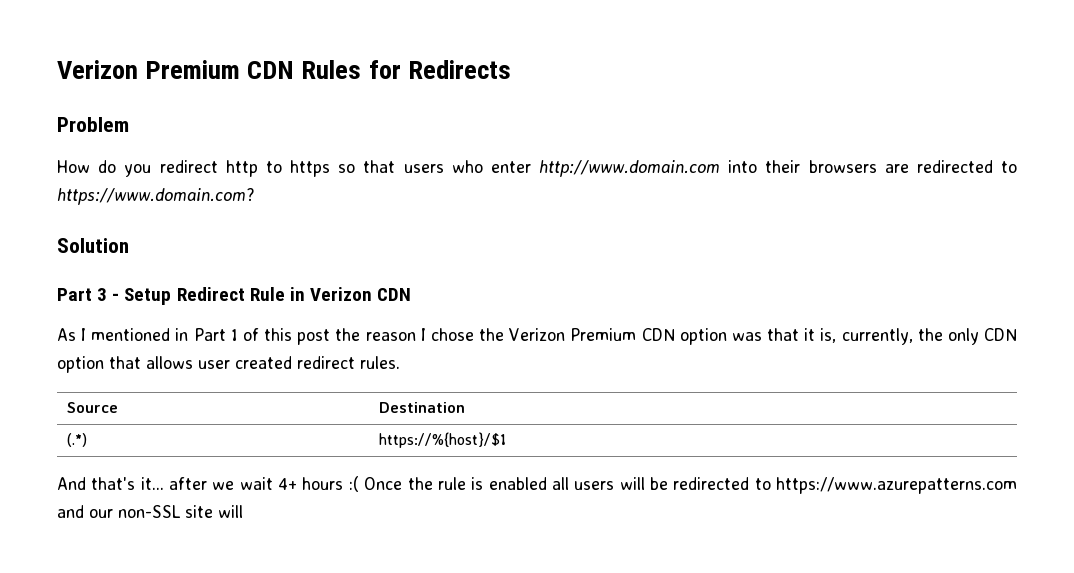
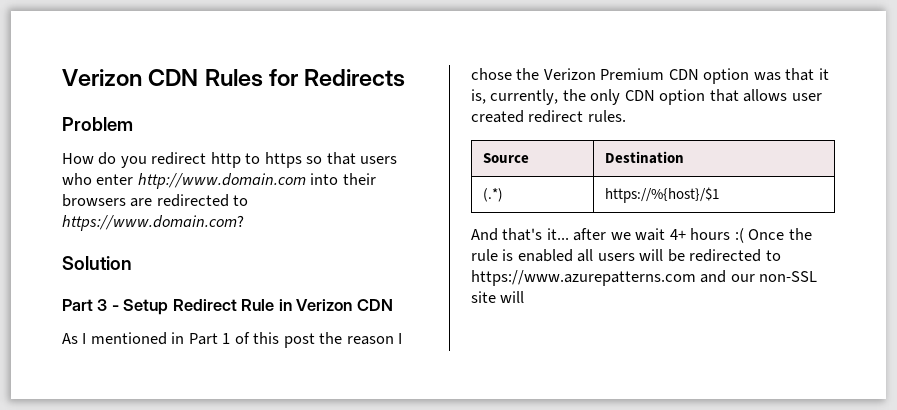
- Verizon Premium CDN Rules for Redirects
+ Verizon CDN Rules for Redirects

